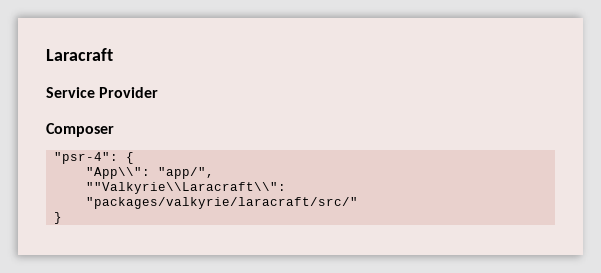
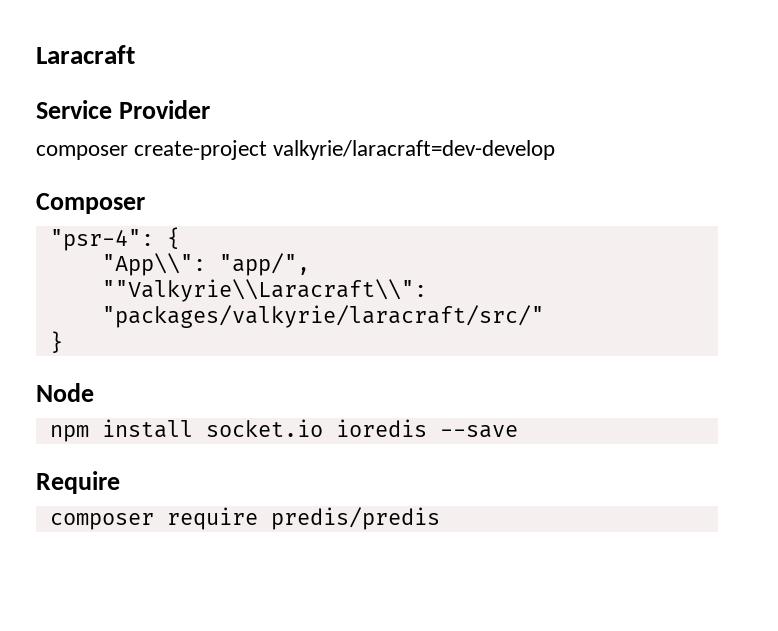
+ composer create-project valkyrie/laracraft=dev-develop
+ Node
+ npm install socket.io ioredis --save
+ Require
+ composer require predis/predis

